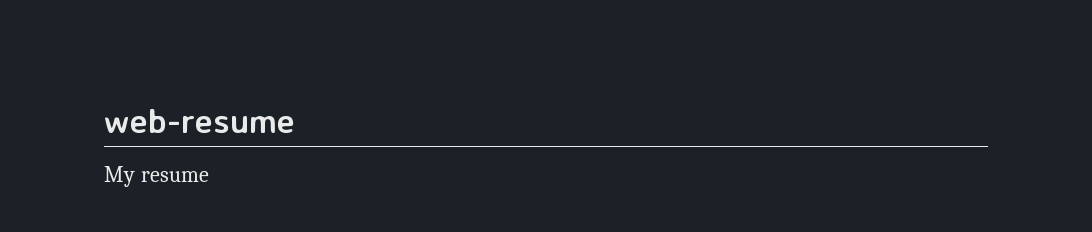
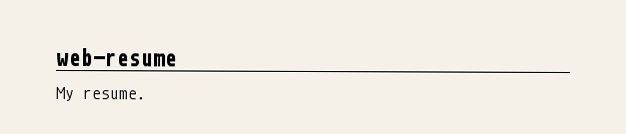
- My resume
+ My resume.

